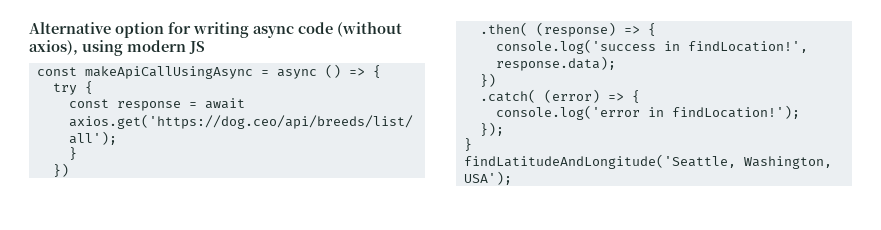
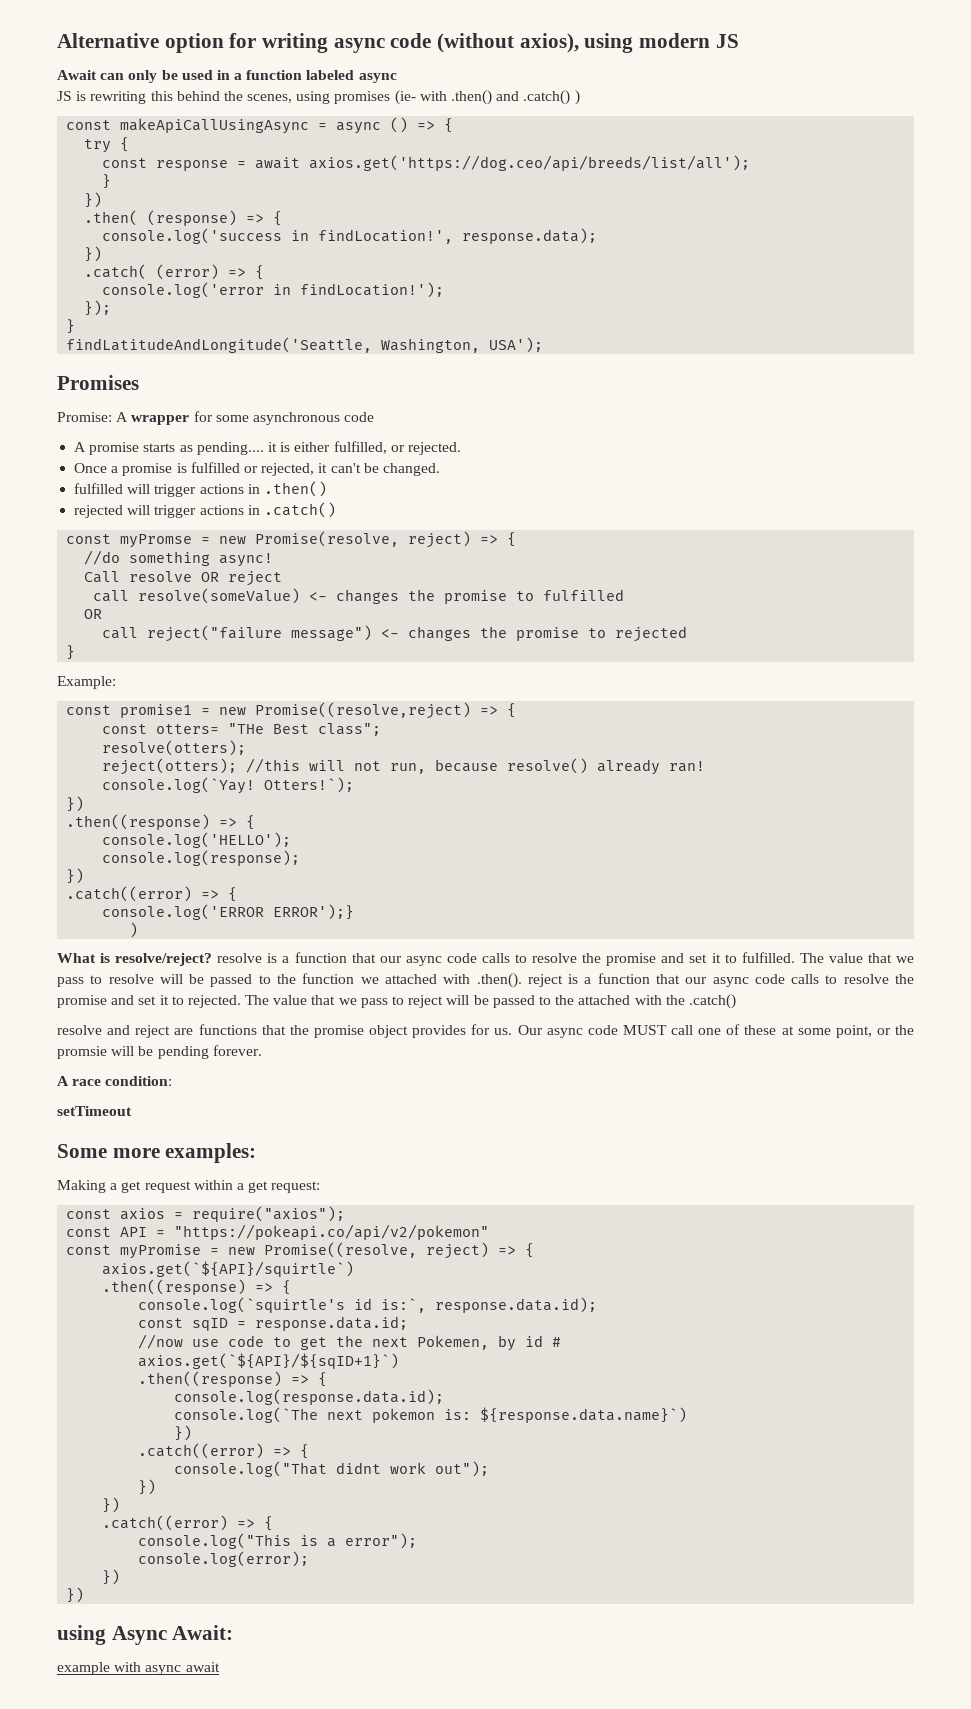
+ Await can only be used in a function labeled async
+ JS is rewriting this behind the scenes, using promises (ie- with .then() and .catch() )
+ Promises
+ Promise: A wrapper for some asynchronous code
+ A promise starts as pending.... it is either fulfilled, or rejected.
+ Once a promise is fulfilled or rejected, it can't be changed.
+ fulfilled will trigger actions in .then()
+ rejected will trigger actions in .catch()
+ const myPromse = new Promise(resolve, reject) => {
+ //do something async!
+ Call resolve OR reject
+ call resolve(someValue) <- changes the promise to fulfilled
+ OR
+ call reject("failure message") <- changes the promise to rejected
+ }
+ Example:
+ const promise1 = new Promise((resolve,reject) => {
+ const otters= "THe Best class";
+ resolve(otters);
+ reject(otters); //this will not run, because resolve() already ran!
+ console.log(`Yay! Otters!`);
+ })
+ .then((response) => {
+ console.log('HELLO');
+ console.log(response);
+ })
+ .catch((error) => {
+ console.log('ERROR ERROR');}
+ )
+ What is resolve/reject? resolve is a function that our async code calls to resolve the promise and set it to fulfilled. The value that we pass to resolve will be passed to the function we attached with .then(). reject is a function that our async code calls to resolve the promise and set it to rejected. The value that we pass to reject will be passed to the attached with the .catch()
+ resolve and reject are functions that the promise object provides for us. Our async code MUST call one of these at some point, or the promsie will be pending forever.
+ A race condition:
+ setTimeout
+ Some more examples:
+ Making a get request within a get request:
+ const axios = require("axios");
+ const API = "https://pokeapi.co/api/v2/pokemon"
+ const myPromise = new Promise((resolve, reject) => {
+ axios.get(`${API}/squirtle`)
+ .then((response) => {
+ console.log(`squirtle's id is:`, response.data.id);
+ const sqID = response.data.id;
+ //now use code to get the next Pokemen, by id #
+ axios.get(`${API}/${sqID+1}`)
+ .then((response) => {
+ console.log(response.data.id);
+ console.log(`The next pokemon is: ${response.data.name}`)
+ })
+ .catch((error) => {
+ console.log("That didnt work out");
+ })
+ })
+ .catch((error) => {
+ console.log("This is a error");
+ console.log(error);
+ })
+ })
+ using Async Await:
+ example with async await

